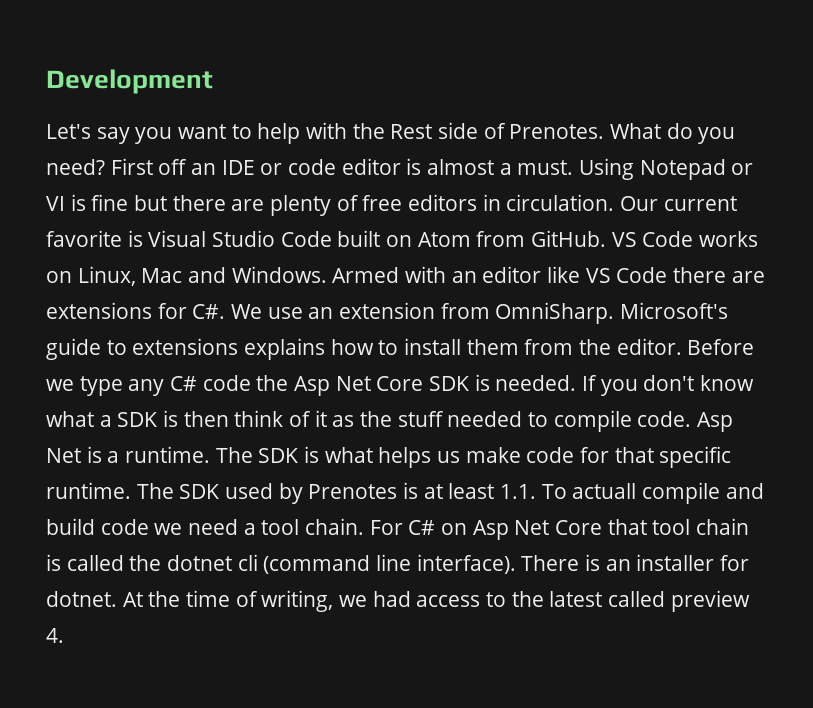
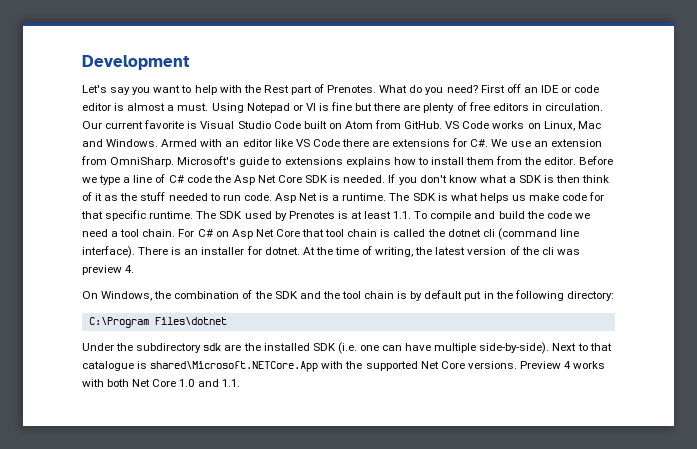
- Let's say you want to help with the Rest side of Prenotes.
+ Let's say you want to help with the Rest part of Prenotes.
- Before we type any C# code the Asp Net Core SDK is needed.
+ Before we type a line of C# code the Asp Net Core SDK is needed.
- If you don't know what a SDK is then think of it as the stuff needed to compile code.
+ If you don't know what a SDK is then think of it as the stuff needed to run code.
- The SDK used by Prenotes is at least 1.1. To actuall compile and build code we need a tool chain.
+ The SDK used by Prenotes is at least 1.1. To compile and build the code we need a tool chain.
- At the time of writing, we had access to the latest called preview 4.
+ At the time of writing, the latest version of the cli was preview 4.
+ On Windows, the combination of the SDK and the tool chain is by default put in the following directory:
+ C:\Program Files\dotnet
+ Under the subdirectory sdk are the installed SDK (i.e. one can have multiple side-by-side). Next to that catalogue is shared\Microsoft.NETCore.App with the supported Net Core versions. Preview 4 works with both Net Core 1.0 and 1.1.

